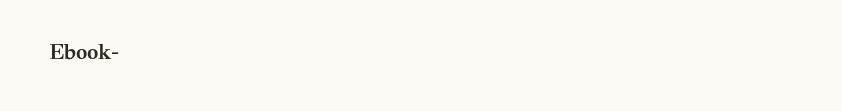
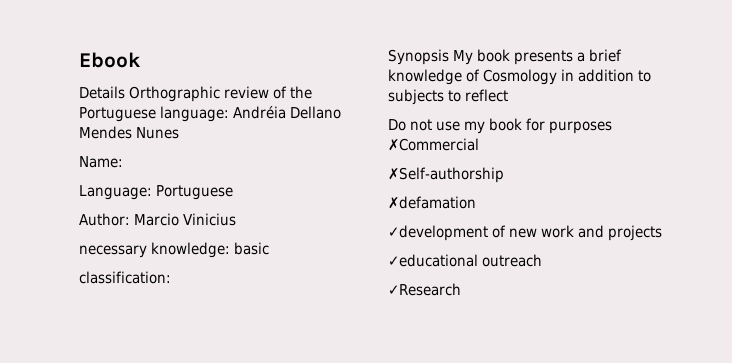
- Ebook-
+ Ebook
+ Details Orthographic review of the Portuguese language: Andréia Dellano Mendes Nunes
+ Name:
+ Language: Portuguese
+ Author: Marcio Vinicius
+ necessary knowledge: basic
+ classification:
+ Synopsis My book presents a brief knowledge of Cosmology in addition to subjects to reflect
+ Do not use my book for purposes ✗Commercial
+ ✗Self-authorship
+ ✗defamation
+ ✓development of new work and projects
+ ✓educational outreach
+ ✓Research

